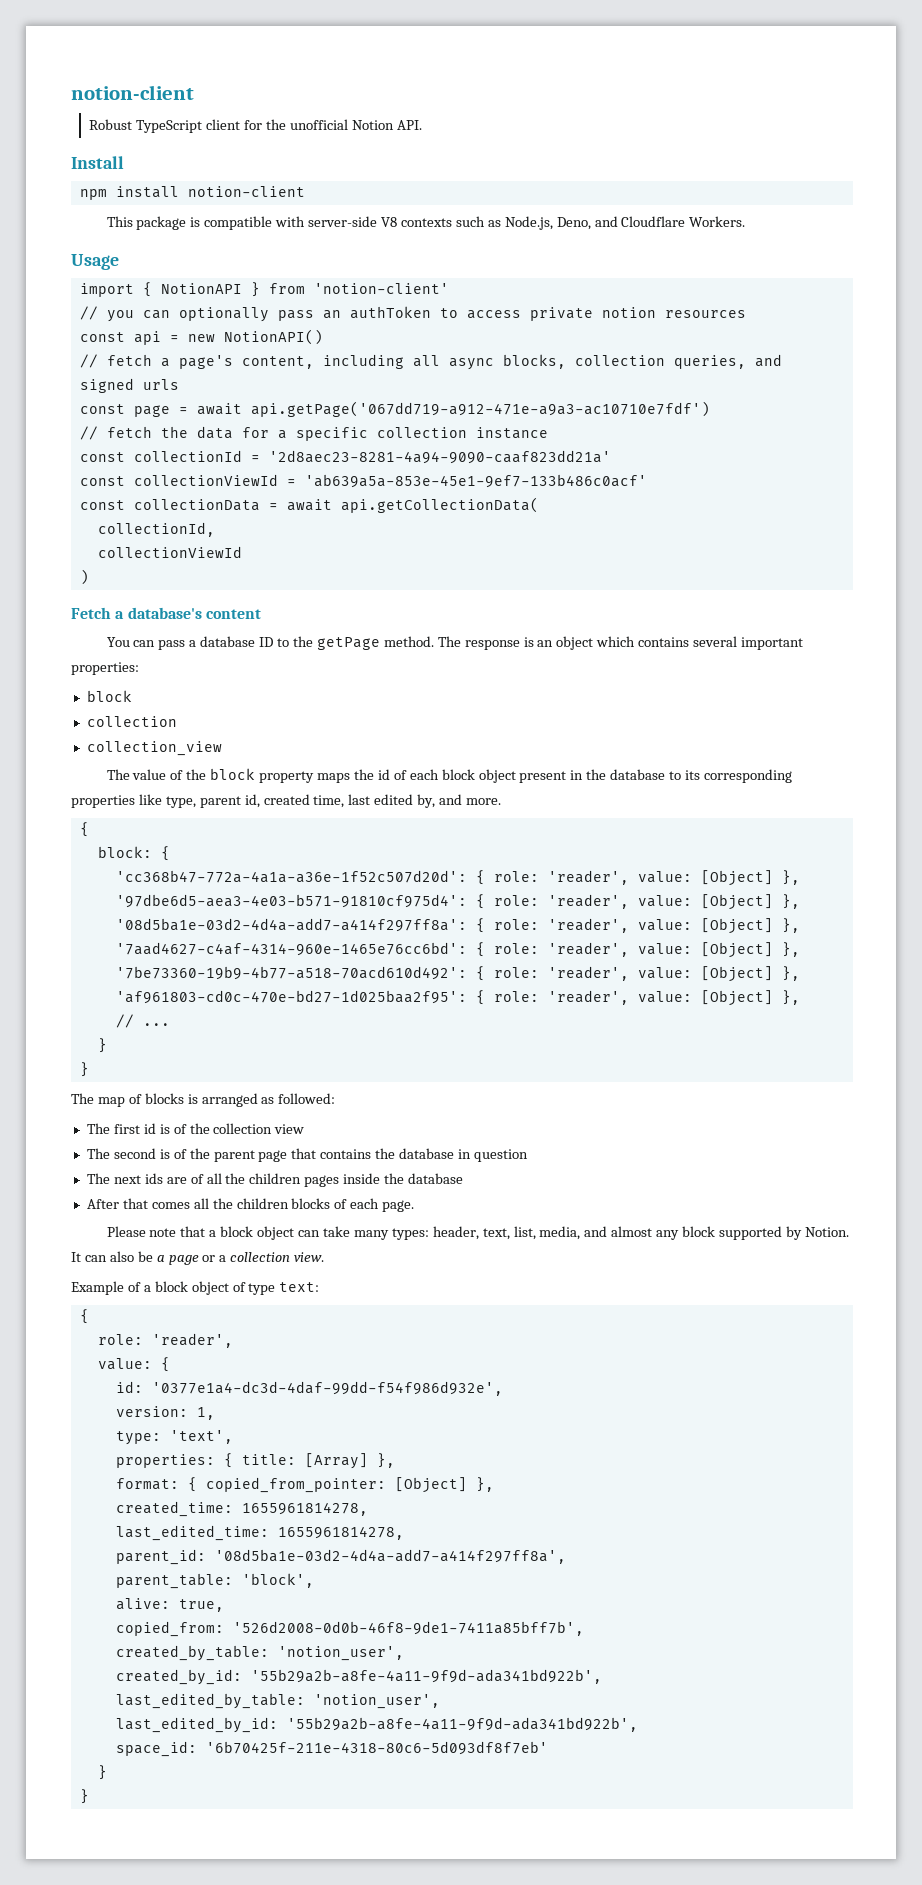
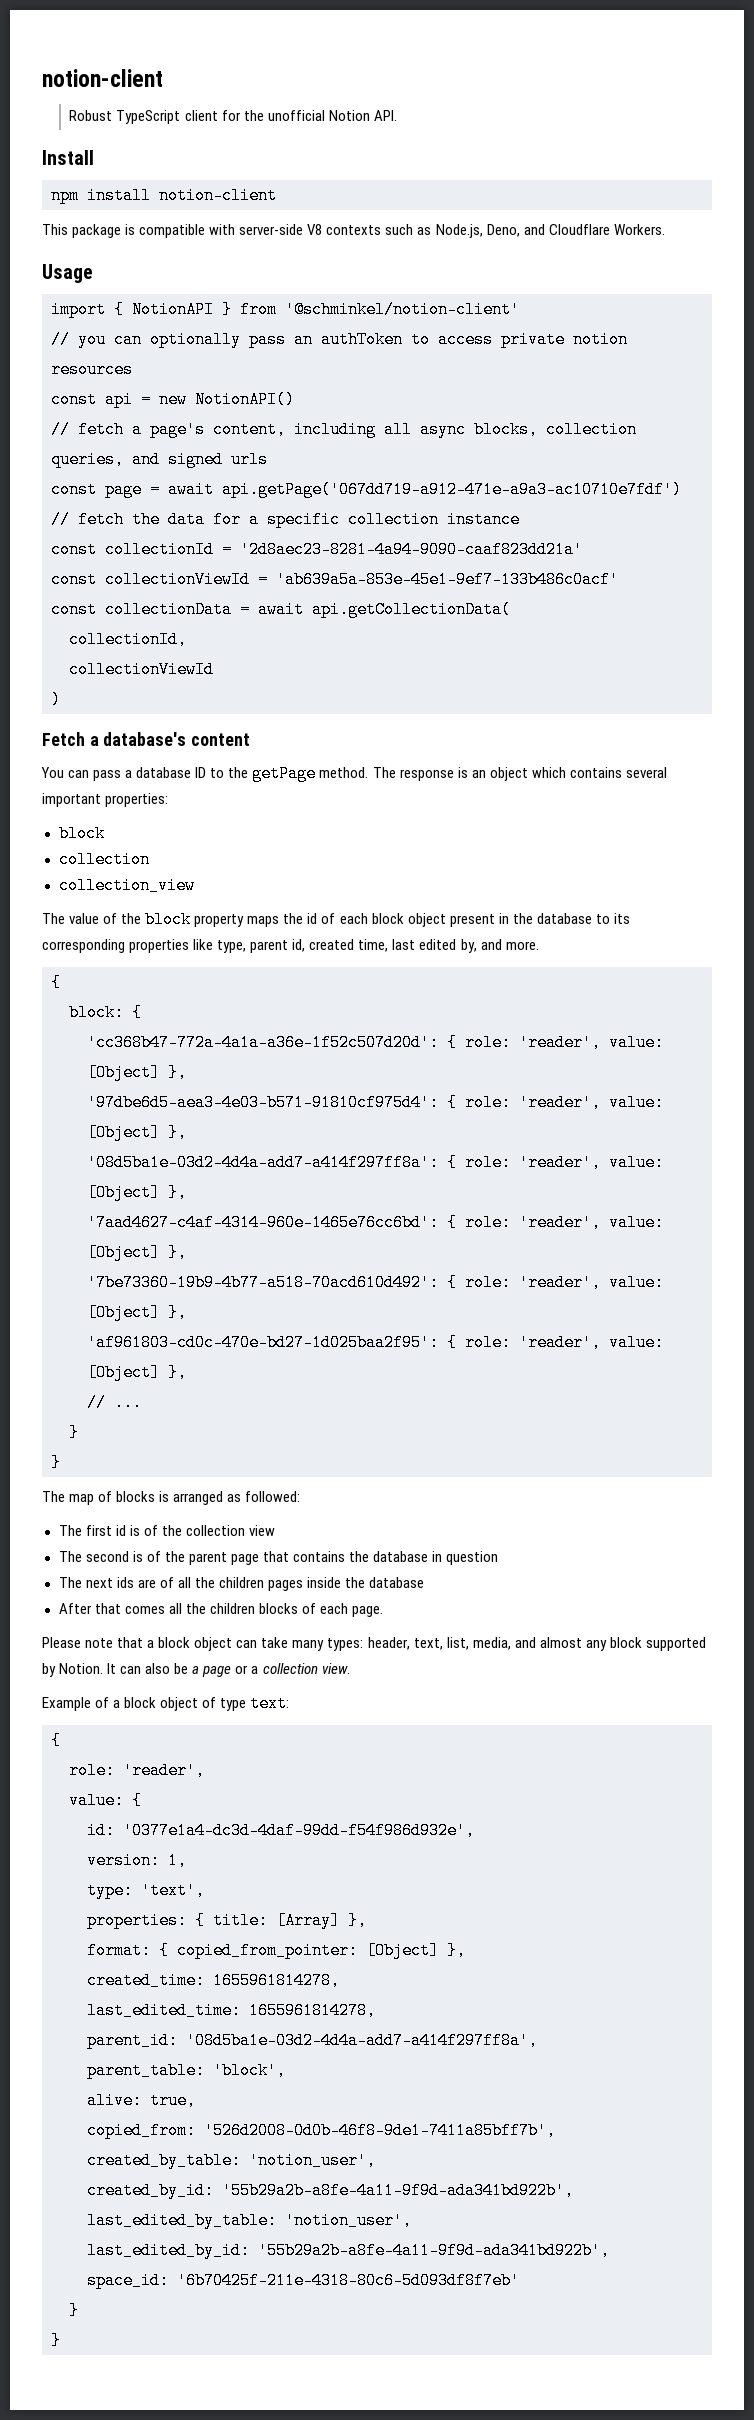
- import { NotionAPI } from 'notion-client'
+ import { NotionAPI } from '@schminkel/notion-client'

